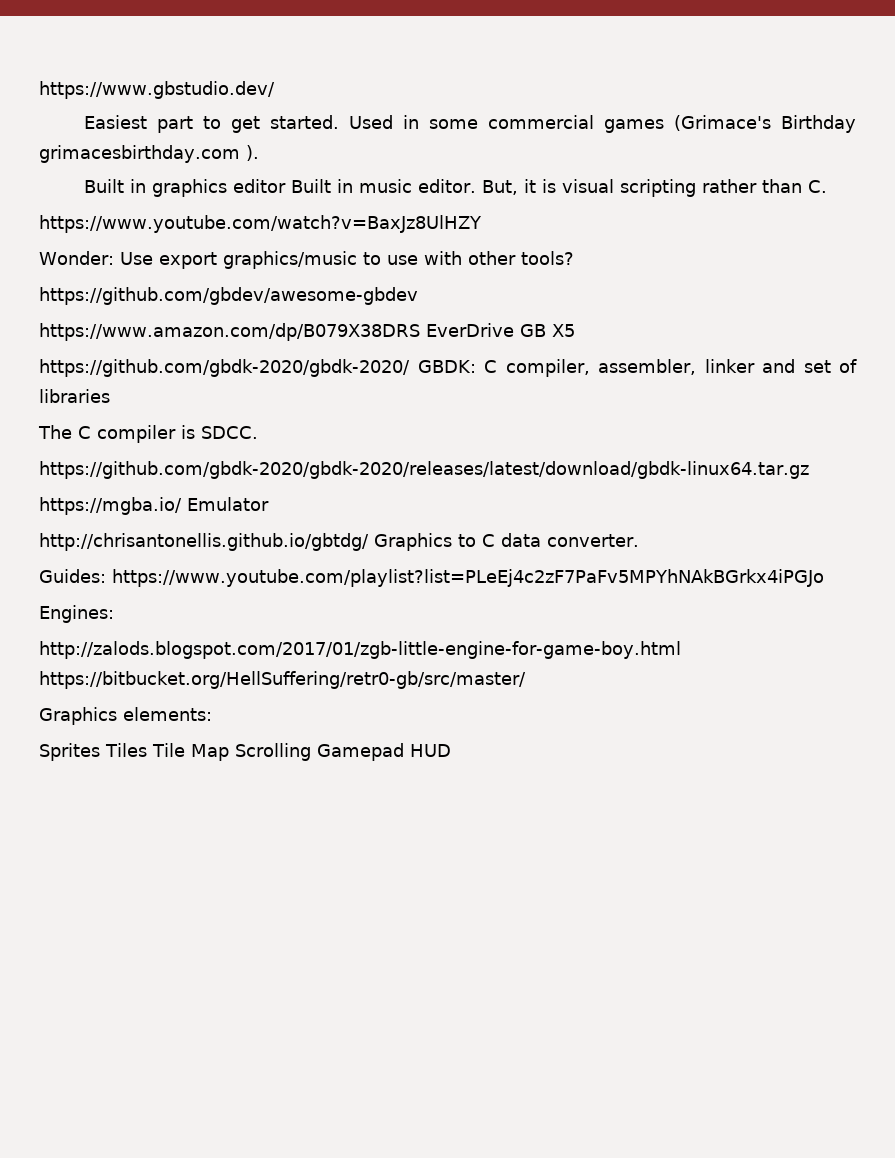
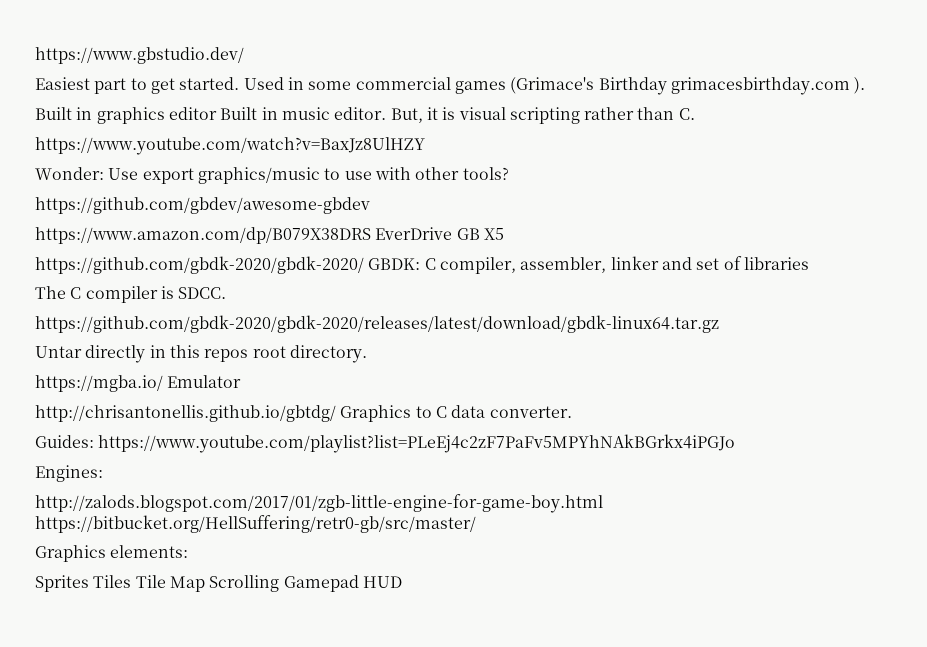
+ Untar directly in this repos root directory.

